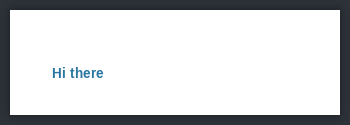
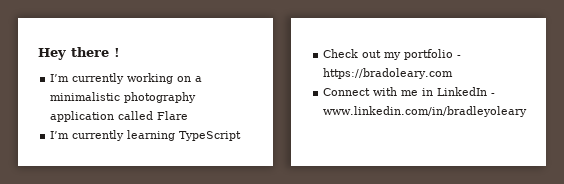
- Hi there
+ Hey there !
+ I’m currently working on a minimalistic photography application called Flare
+ I’m currently learning TypeScript
+ Check out my portfolio - https://bradoleary.com
+ Connect with me in LinkedIn - www.linkedin.com/in/bradleyoleary

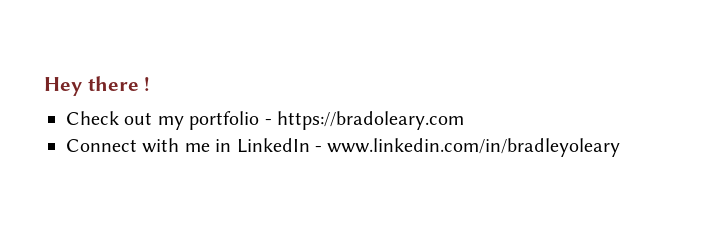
- I’m currently working on a minimalistic photography application called Flare
- I’m currently learning TypeScript

